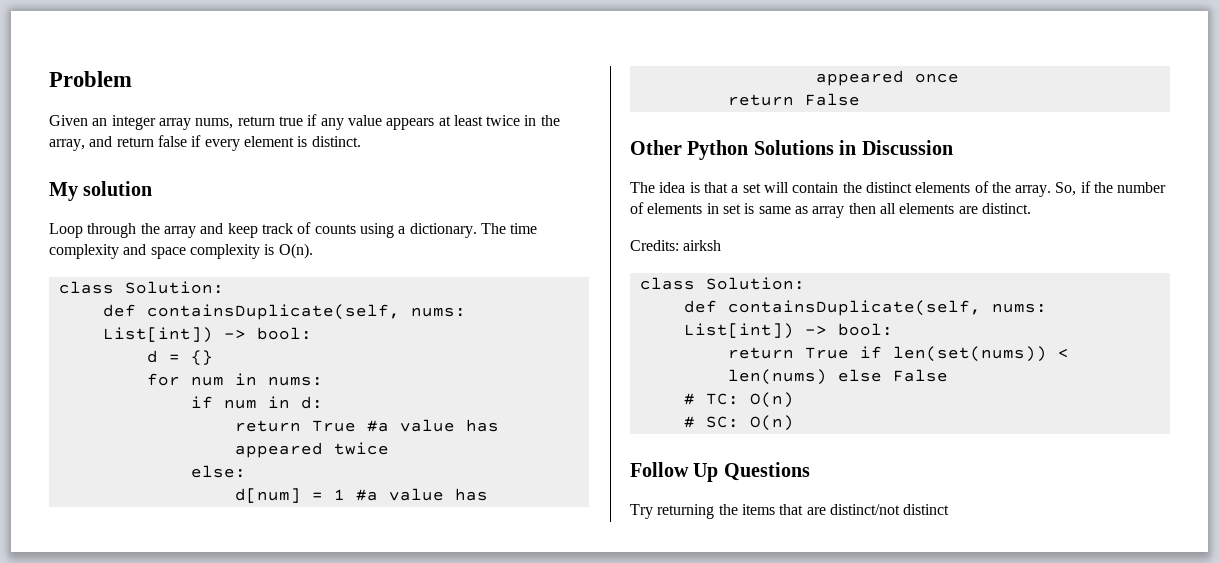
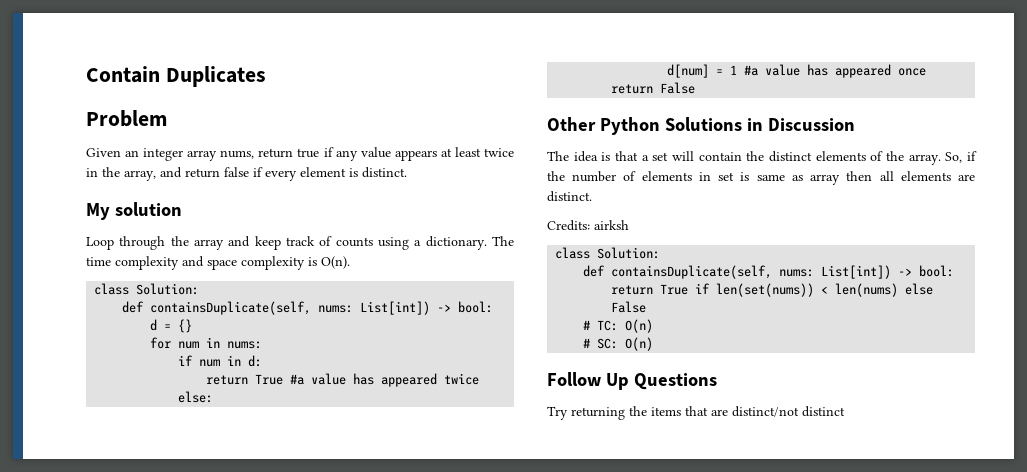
+ Contain Duplicates

